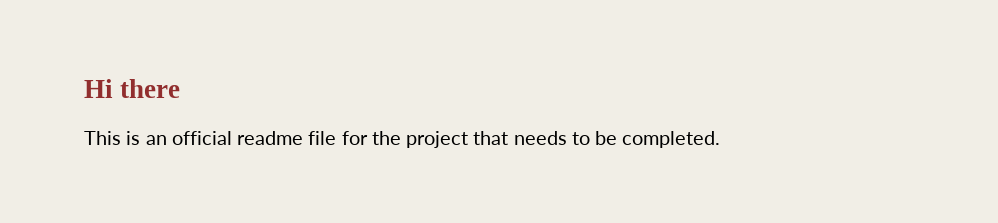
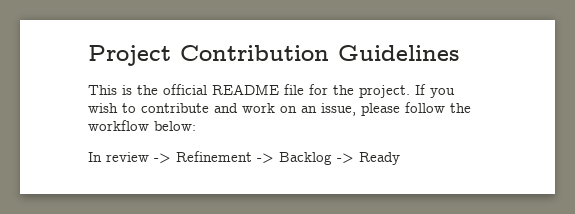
- Hi there
+ Project Contribution Guidelines
- This is an official readme file for the project that needs to be completed.
+ This is the official README file for the project. If you wish to contribute and work on an issue, please follow the workflow below:
+ In review -> Refinement -> Backlog -> Ready

